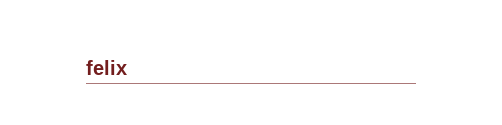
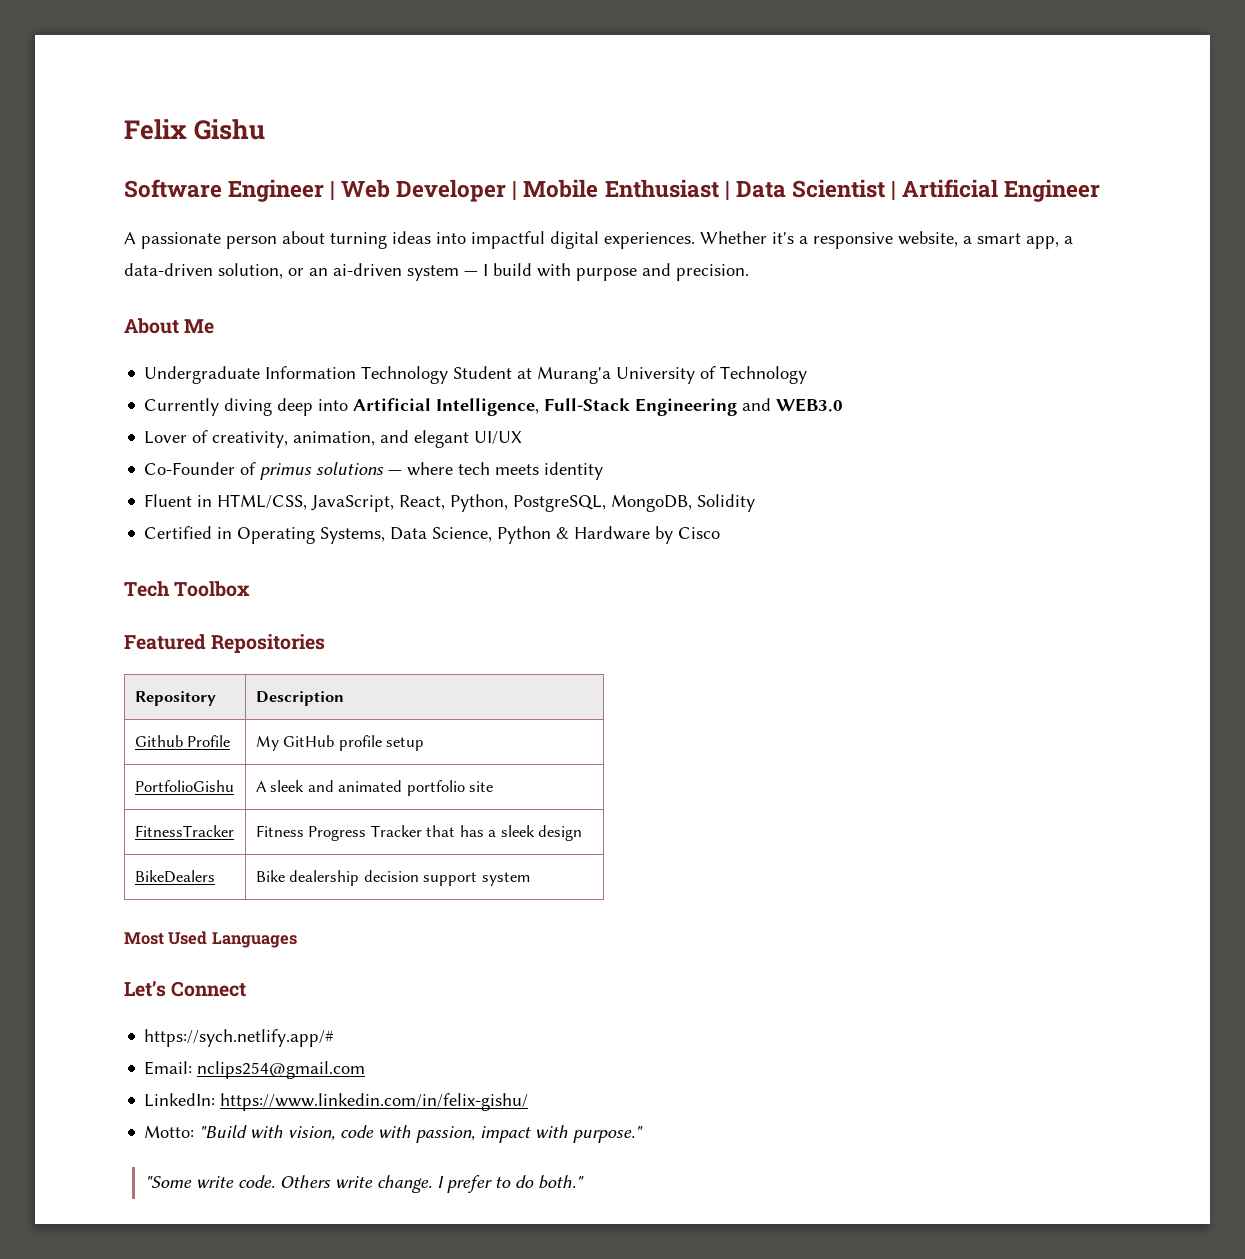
- felix
+ Felix Gishu
+ Software Engineer | Web Developer | Mobile Enthusiast | Data Scientist | Artificial Engineer
+ A passionate person about turning ideas into impactful digital experiences. Whether it's a responsive website, a smart app, a data-driven solution, or an ai-driven system — I build with purpose and precision.
+ About Me
+ Undergraduate Information Technology Student at Murang'a University of Technology
+ Currently diving deep into Artificial Intelligence, Full-Stack Engineering and WEB3.0
+ Lover of creativity, animation, and elegant UI/UX
+ Co-Founder of primus solutions — where tech meets identity
+ Fluent in HTML/CSS, JavaScript, React, Python, PostgreSQL, MongoDB, Solidity
+ Certified in Operating Systems, Data Science, Python & Hardware by Cisco
+ Tech Toolbox
+ Featured Repositories
+ Repository | Description
+ Github Profile | My GitHub profile setup
+ PortfolioGishu | A sleek and animated portfolio site
+ FitnessTracker | Fitness Progress Tracker that has a sleek design
+ BikeDealers | Bike dealership decision support system
+ Most Used Languages
+ Let’s Connect
+ https://sych.netlify.app/#
+ Email: nclips254@gmail.com
+ LinkedIn: https://www.linkedin.com/in/felix-gishu/
+ Motto: "Build with vision, code with passion, impact with purpose."
+ "Some write code. Others write change. I prefer to do both."

